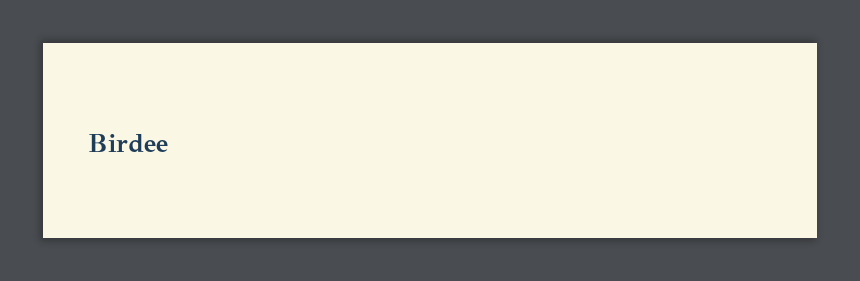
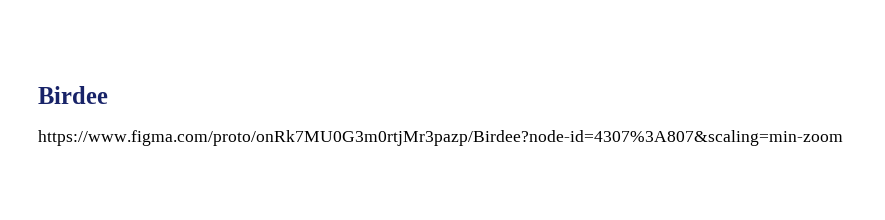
+ https://www.figma.com/proto/onRk7MU0G3m0rtjMr3pazp/Birdee?node-id=4307%3A807&scaling=min-zoom

